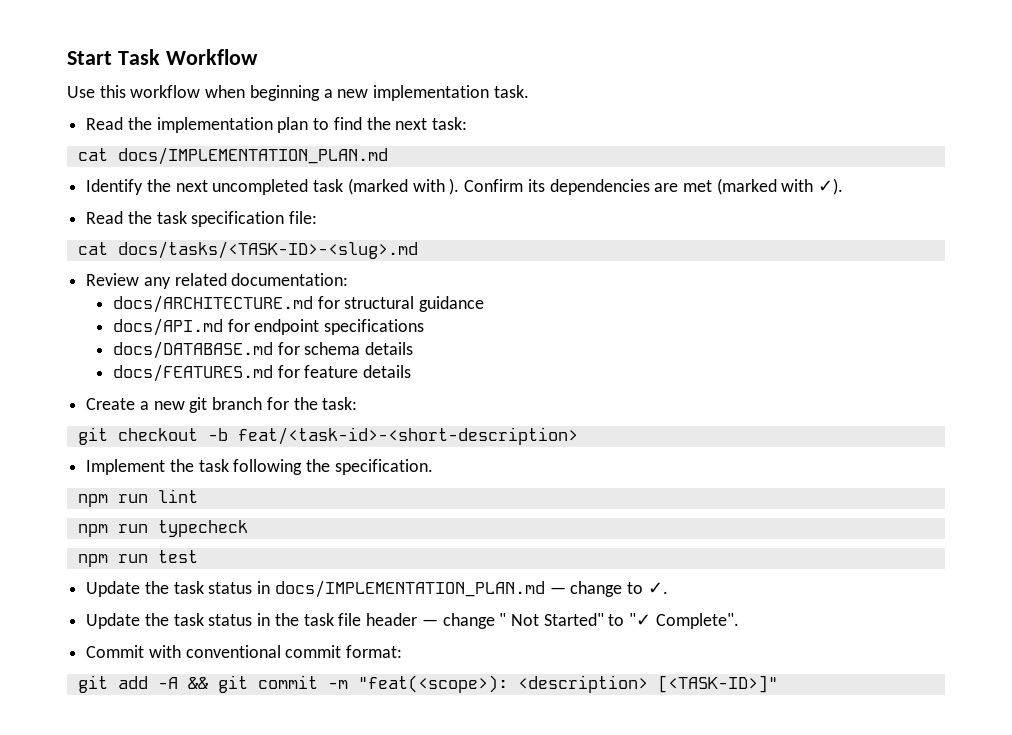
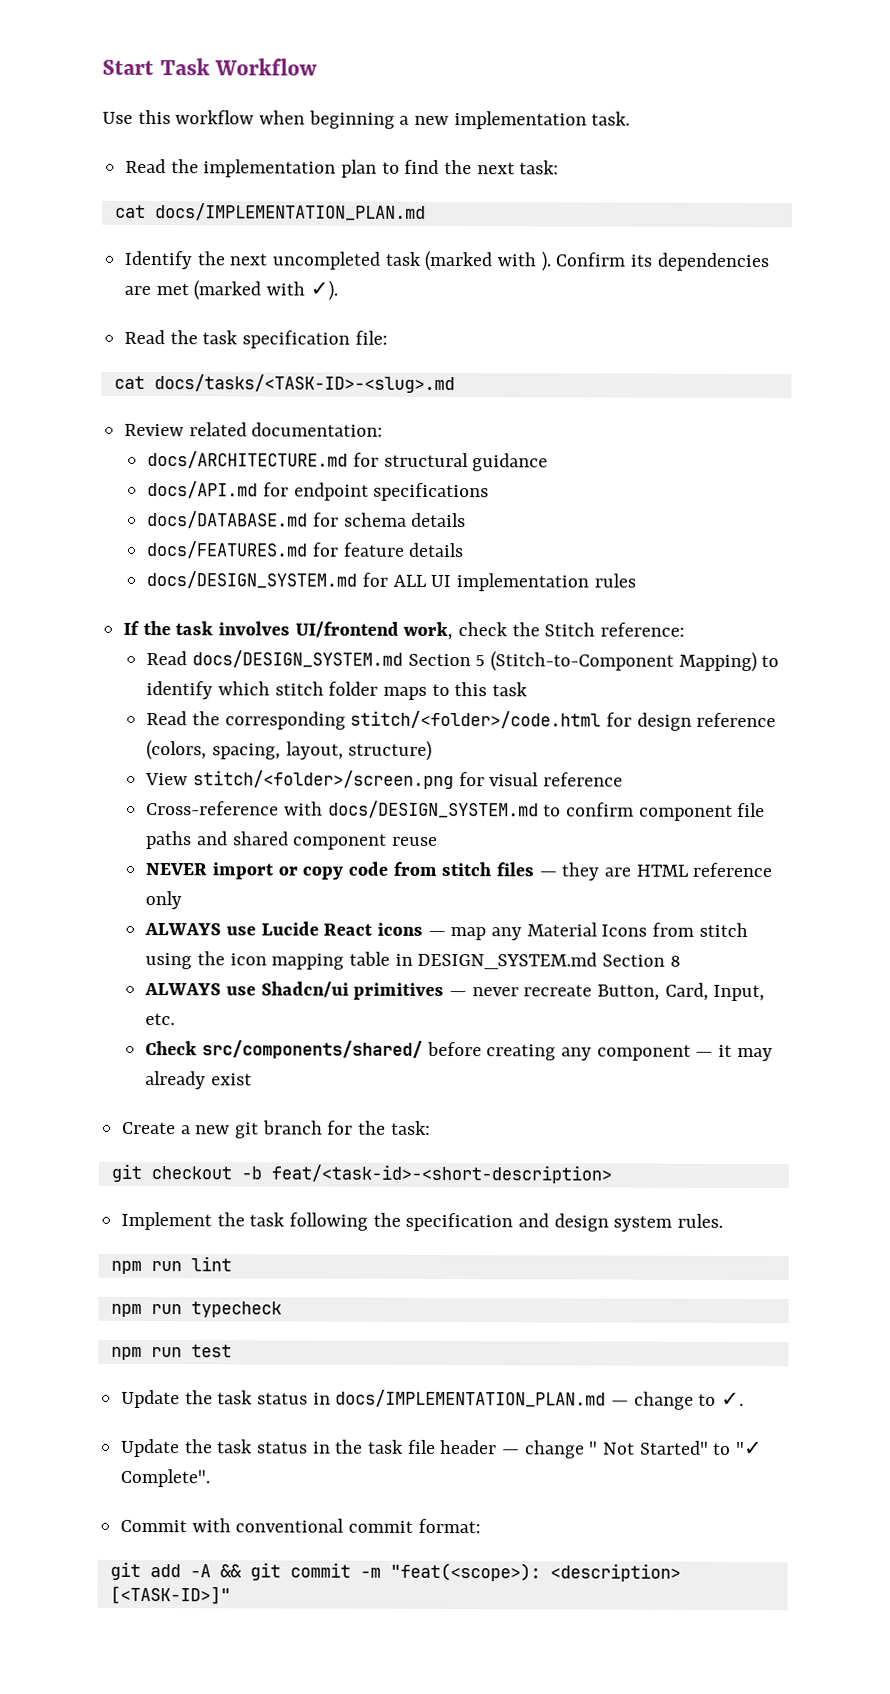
- Review any related documentation:
+ Review related documentation:
+ docs/DESIGN_SYSTEM.md for ALL UI implementation rules
+ If the task involves UI/frontend work, check the Stitch reference:
+ Read docs/DESIGN_SYSTEM.md Section 5 (Stitch-to-Component Mapping) to identify which stitch folder maps to this task
+ Read the corresponding stitch/<folder>/code.html for design reference (colors, spacing, layout, structure)
+ View stitch/<folder>/screen.png for visual reference
+ Cross-reference with docs/DESIGN_SYSTEM.md to confirm component file paths and shared component reuse
+ NEVER import or copy code from stitch files — they are HTML reference only
+ ALWAYS use Lucide React icons — map any Material Icons from stitch using the icon mapping table in DESIGN_SYSTEM.md Section 8
+ ALWAYS use Shadcn/ui primitives — never recreate Button, Card, Input, etc.
+ Check src/components/shared/ before creating any component — it may already exist
- Implement the task following the specification.
+ Implement the task following the specification and design system rules.

